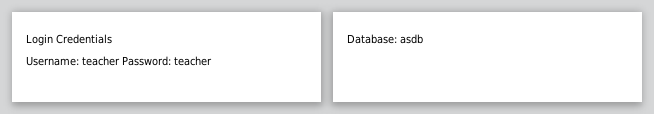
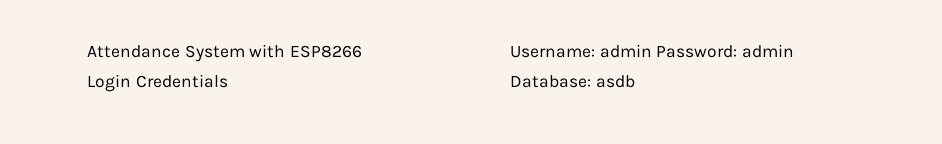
+ Attendance System with ESP8266
- Username: teacher Password: teacher
+ Username: admin Password: admin

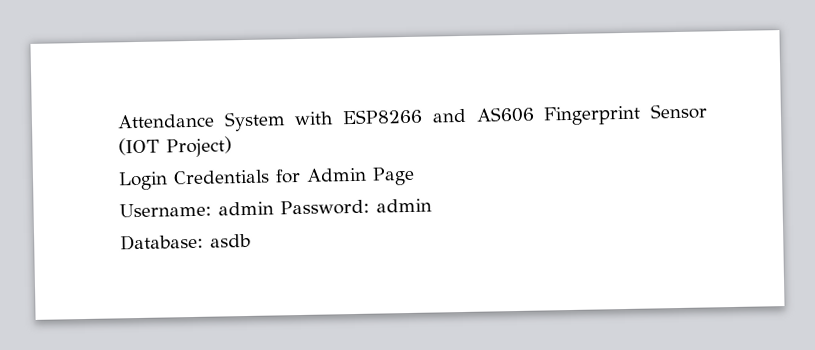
- Attendance System with ESP8266
+ Attendance System with ESP8266 and AS606 Fingerprint Sensor (IOT Project)
- Login Credentials
+ Login Credentials for Admin Page

